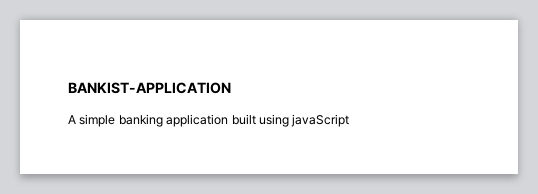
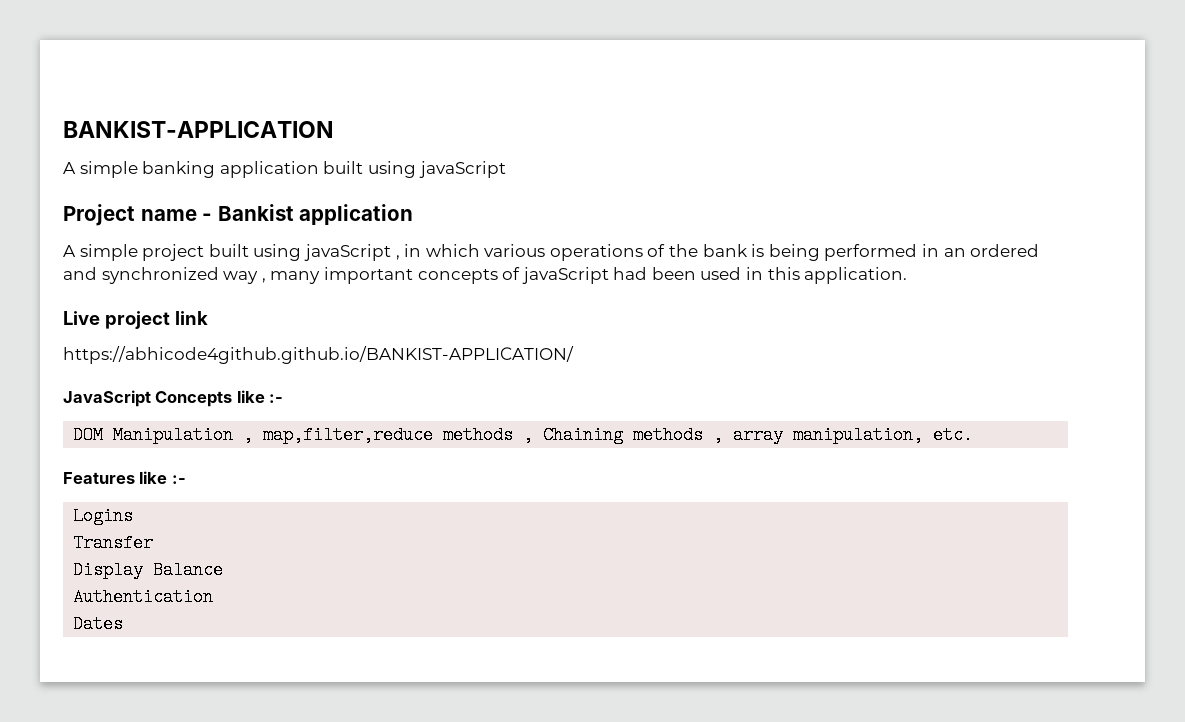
+ Project name - Bankist application
+ A simple project built using javaScript , in which various operations of the bank is being performed in an ordered and synchronized way , many important concepts of javaScript had been used in this application.
+ Live project link
+ https://abhicode4github.github.io/BANKIST-APPLICATION/
+ JavaScript Concepts like :-
+ DOM Manipulation , map,filter,reduce methods , Chaining methods , array manipulation, etc.
+ Features like :-
+ Logins
+ Transfer
+ Display Balance
+ Authentication
+ Dates

